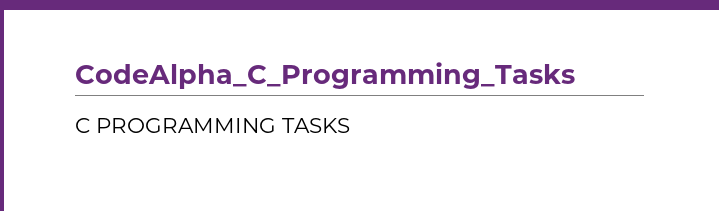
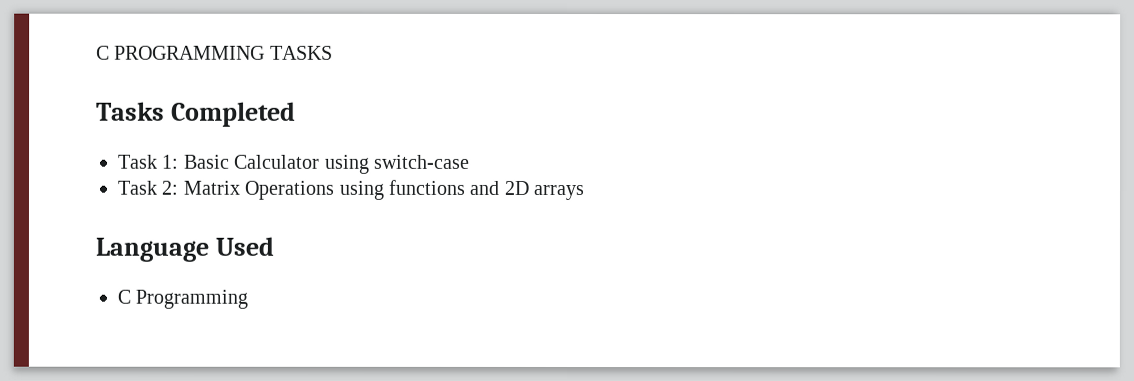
- CodeAlpha_C_Programming_Tasks
+ Tasks Completed
+ Task 1: Basic Calculator using switch-case
+ Task 2: Matrix Operations using functions and 2D arrays
+ Language Used
+ C Programming

